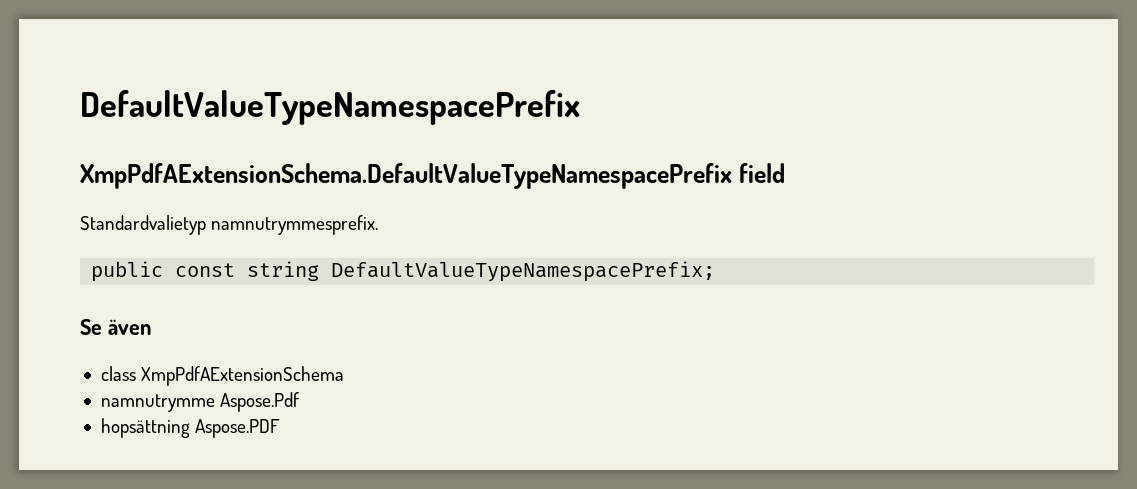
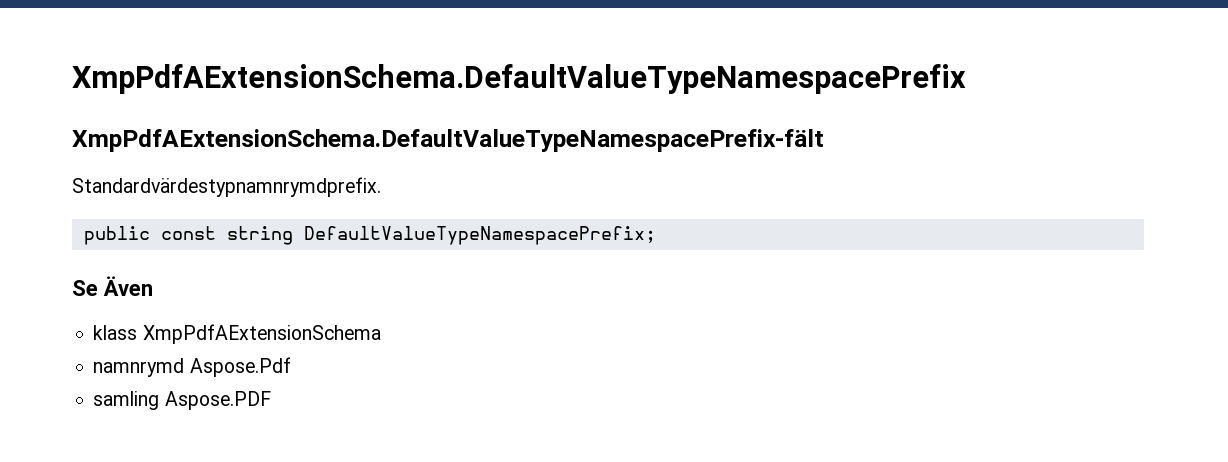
- DefaultValueTypeNamespacePrefix
- XmpPdfAExtensionSchema.DefaultValueTypeNamespacePrefix field
- Standardvalietyp namnutrymmesprefix.
+ XmpPdfAExtensionSchema.DefaultValueTypeNamespacePrefix
+ XmpPdfAExtensionSchema.DefaultValueTypeNamespacePrefix-fält
+ Standardvärdestypnamnrymdprefix.
- Se även
- class XmpPdfAExtensionSchema
+ Se Även
+ klass XmpPdfAExtensionSchema
- namnutrymme Aspose.Pdf
+ namnrymd Aspose.Pdf
- hopsättning Aspose.PDF
+ samling Aspose.PDF

